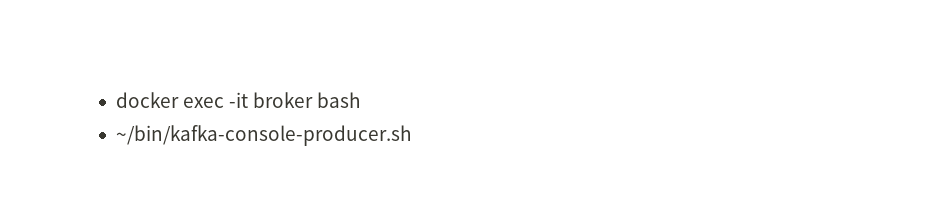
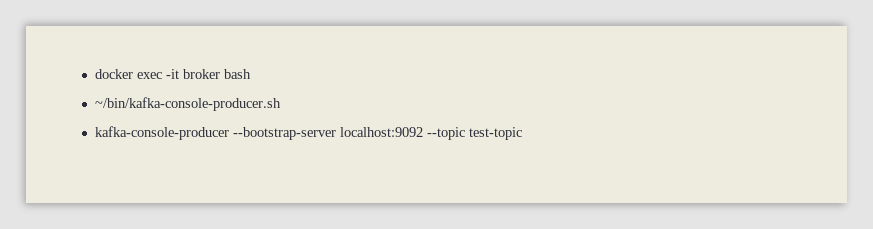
+ kafka-console-producer --bootstrap-server localhost:9092 --topic test-topic

